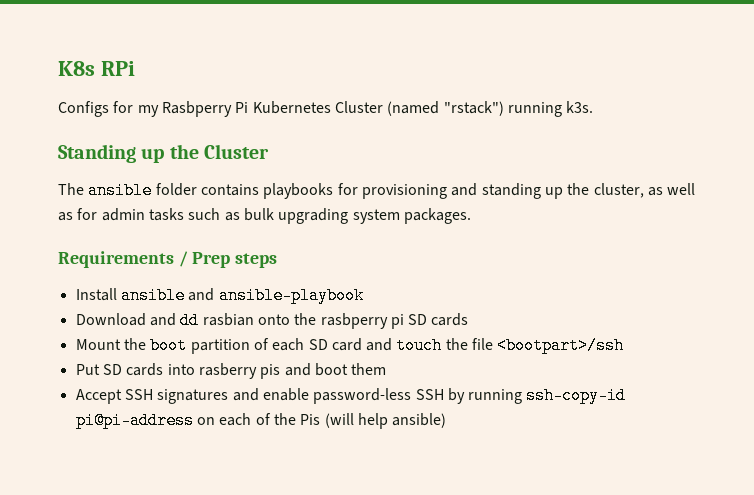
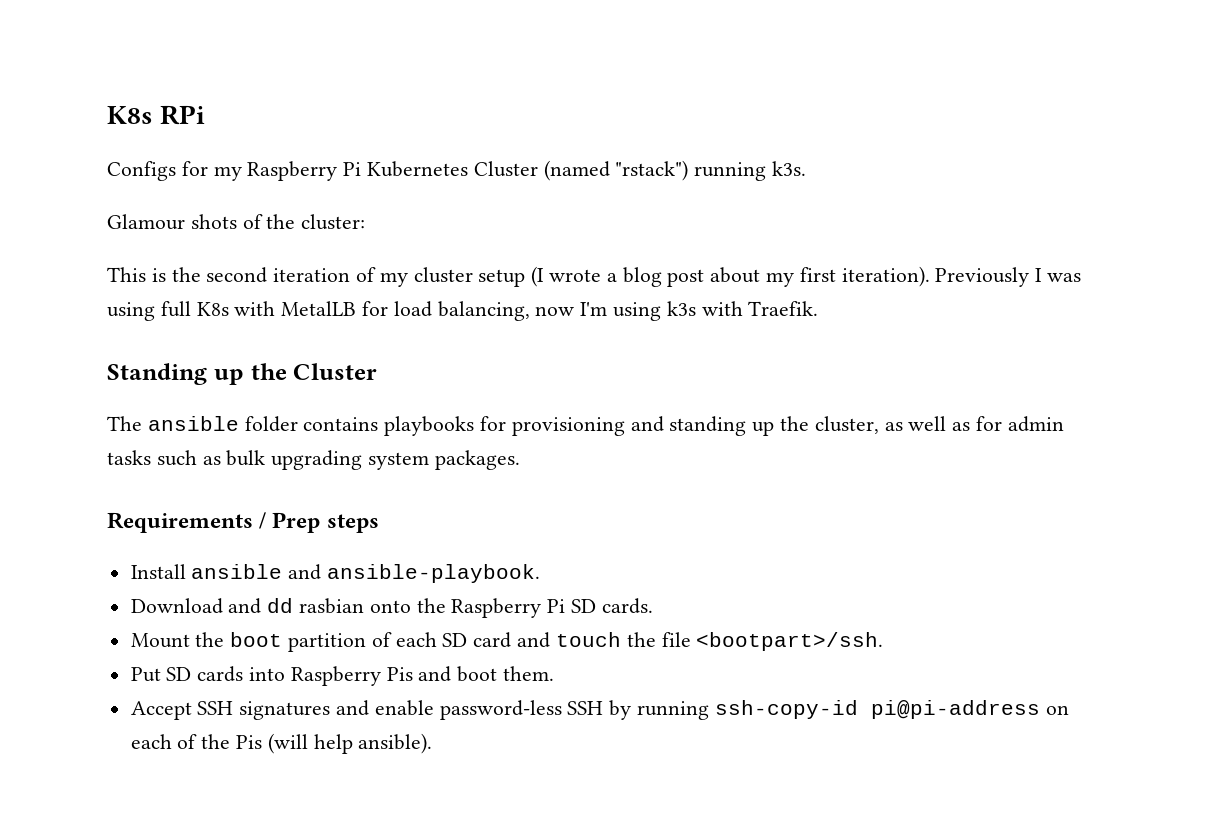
- Configs for my Rasbperry Pi Kubernetes Cluster (named "rstack") running k3s.
+ Configs for my Raspberry Pi Kubernetes Cluster (named "rstack") running k3s.
+ Glamour shots of the cluster:
+ This is the second iteration of my cluster setup (I wrote a blog post about my first iteration). Previously I was using full K8s with MetalLB for load balancing, now I'm using k3s with Traefik.
- Install ansible and ansible-playbook
+ Install ansible and ansible-playbook.
- Download and dd rasbian onto the rasbperry pi SD cards
+ Download and dd rasbian onto the Raspberry Pi SD cards.
- Mount the boot partition of each SD card and touch the file <bootpart>/ssh
+ Mount the boot partition of each SD card and touch the file <bootpart>/ssh.
- Put SD cards into rasberry pis and boot them
+ Put SD cards into Raspberry Pis and boot them.
- Accept SSH signatures and enable password-less SSH by running ssh-copy-id pi@pi-address on each of the Pis (will help ansible)
+ Accept SSH signatures and enable password-less SSH by running ssh-copy-id pi@pi-address on each of the Pis (will help ansible).

